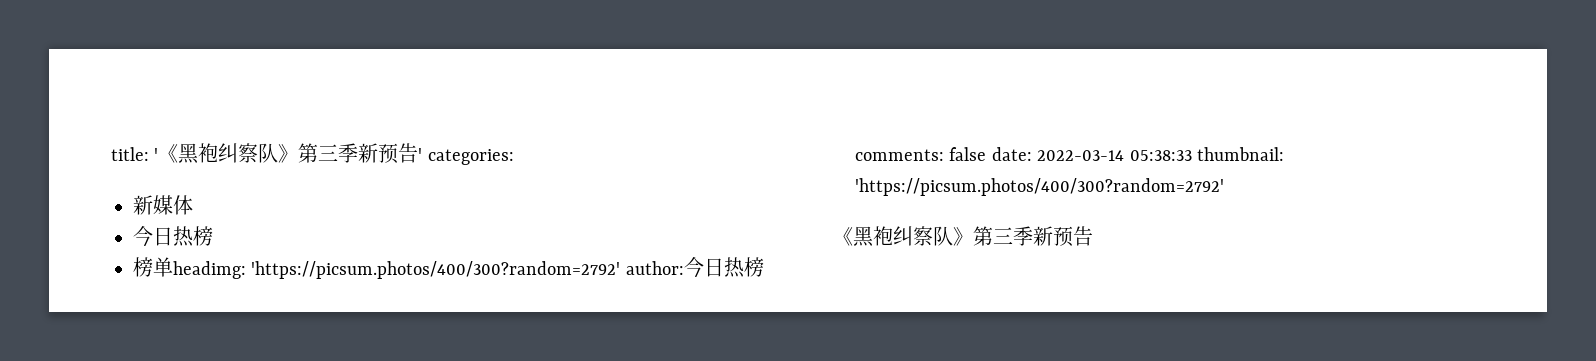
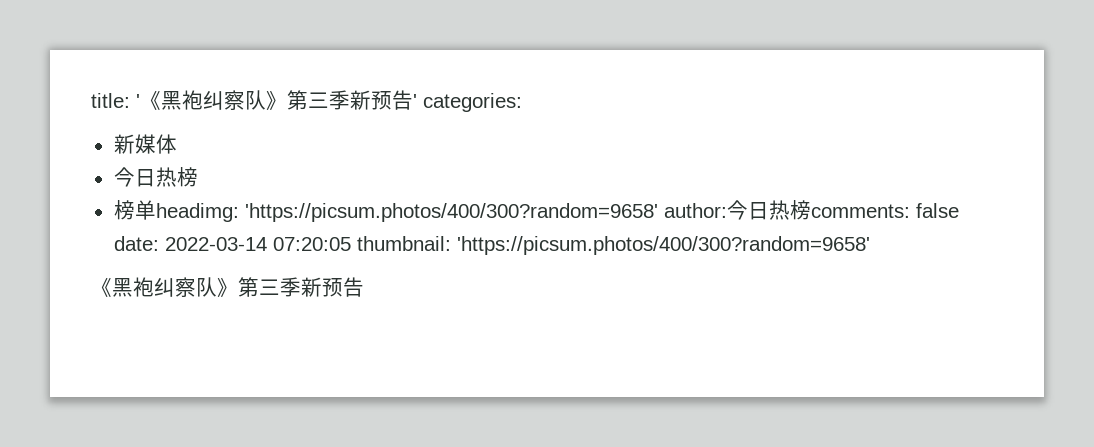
- 榜单headimg: 'https://picsum.photos/400/300?random=2792' author:今日热榜comments: false date: 2022-03-14 05:38:33 thumbnail: 'https://picsum.photos/400/300?random=2792'
+ 榜单headimg: 'https://picsum.photos/400/300?random=9658' author:今日热榜comments: false date: 2022-03-14 07:20:05 thumbnail: 'https://picsum.photos/400/300?random=9658'

